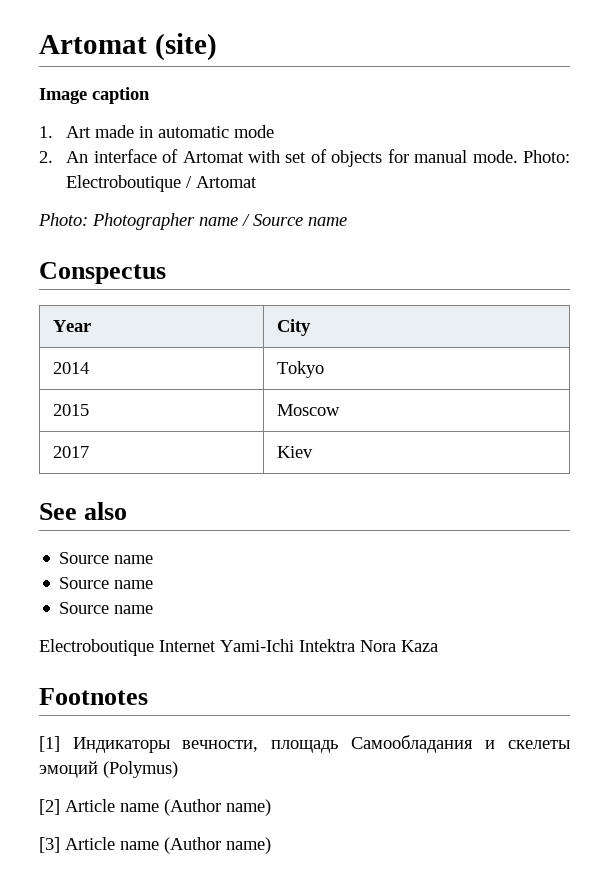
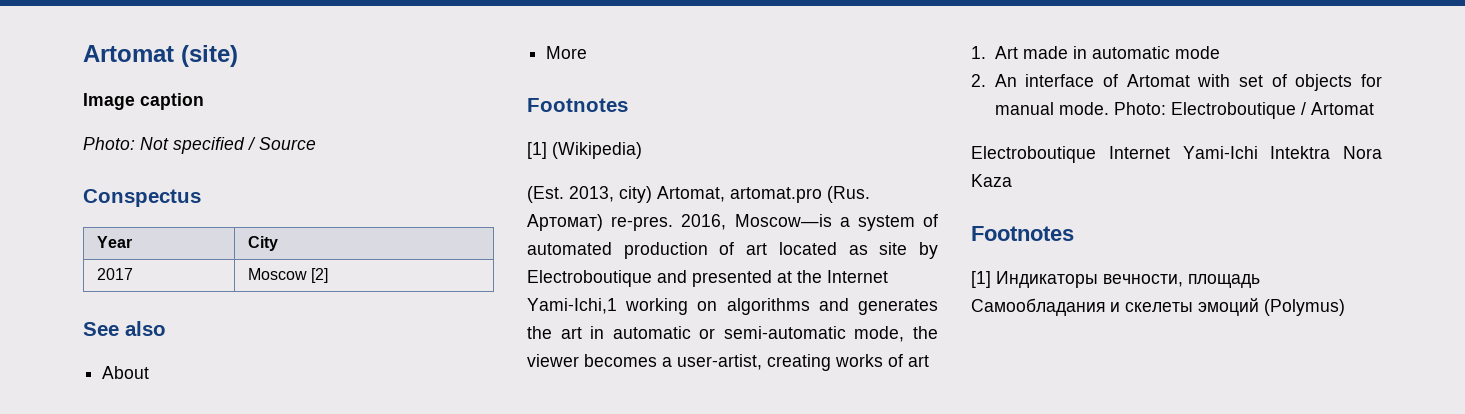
+ Photo: Not specified / Source
+ Сonspectus
+ Year | City
+ 2017 | Moscow [2]
+ See also
+ About
+ More
+ Footnotes
+ [1] (Wikipedia)
+ (Est. 2013, city) Artomat, artomat.pro (Rus. Артомат) re-pres. 2016, Moscow—is a system of automated production of art located as site by Electroboutique and presented at the Internet Yami-Ichi,1 working on algorithms and generates the art in automatic or semi-automatic mode, the viewer becomes a user-artist, creating works of art
- Photo: Photographer name / Source name
- Conspectus
- Year | City
- 2014 | Tokyo
- 2015 | Moscow
- 2017 | Kiev
- See also
- Source name
- Source name
- Source name
- [2] Article name (Author name)
- [3] Article name (Author name)

